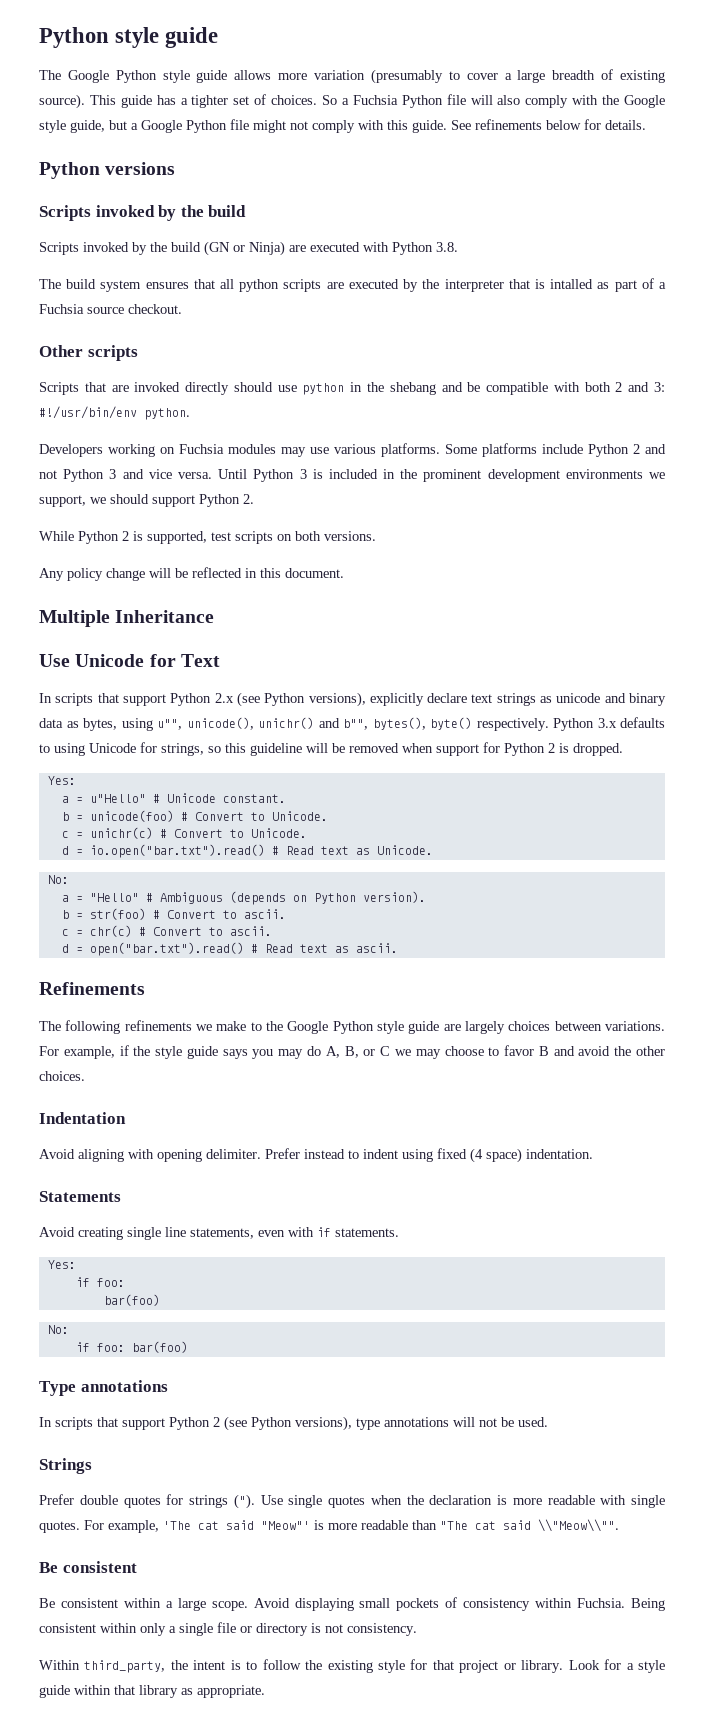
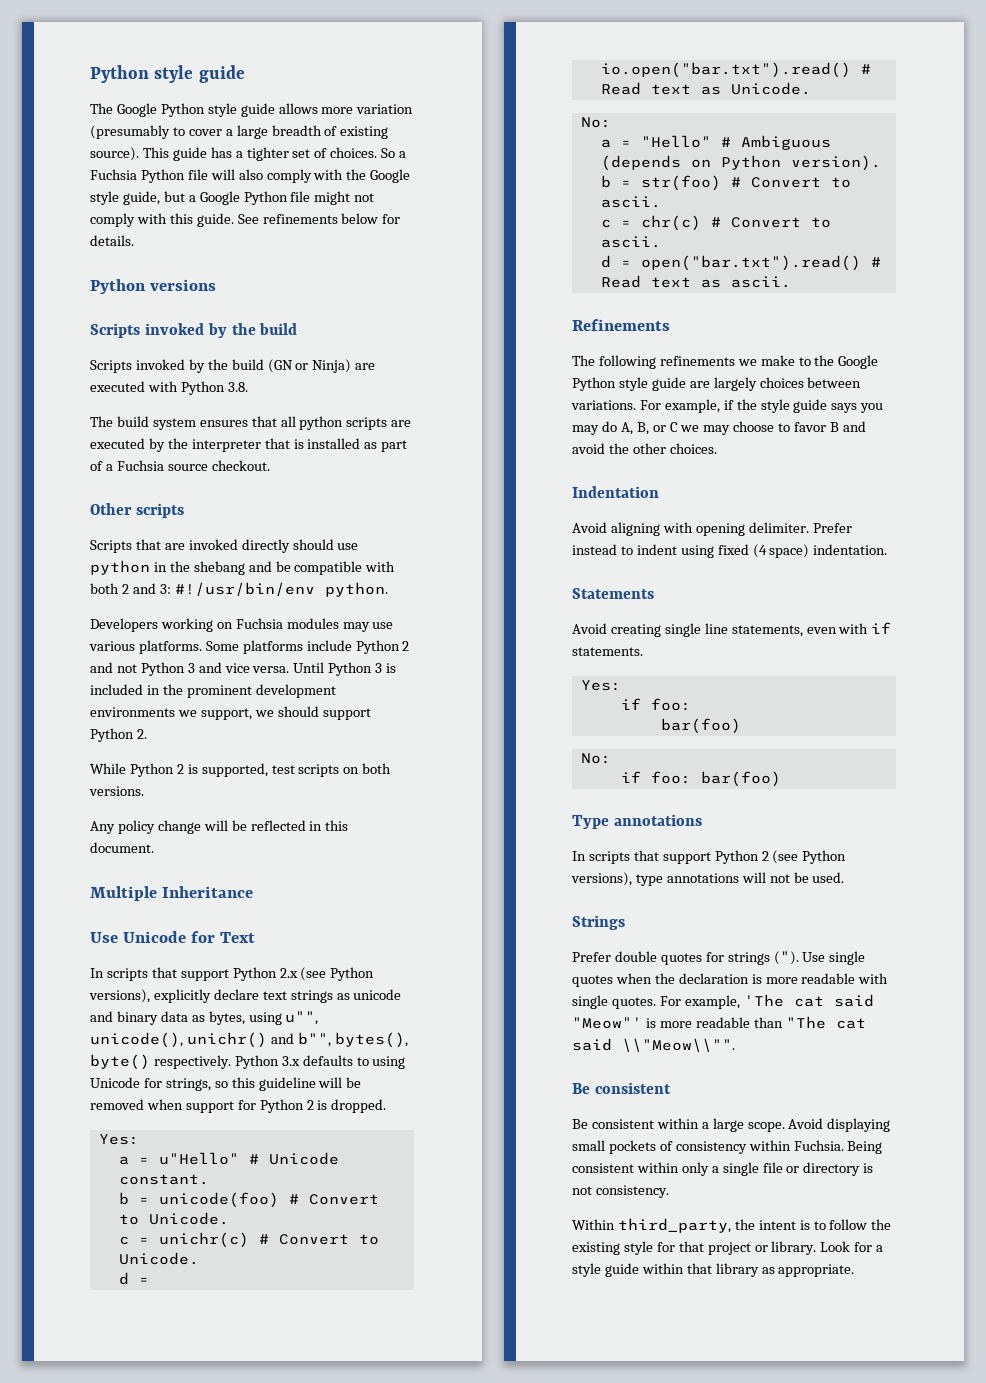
- The build system ensures that all python scripts are executed by the interpreter that is intalled as part of a Fuchsia source checkout.
+ The build system ensures that all python scripts are executed by the interpreter that is installed as part of a Fuchsia source checkout.

